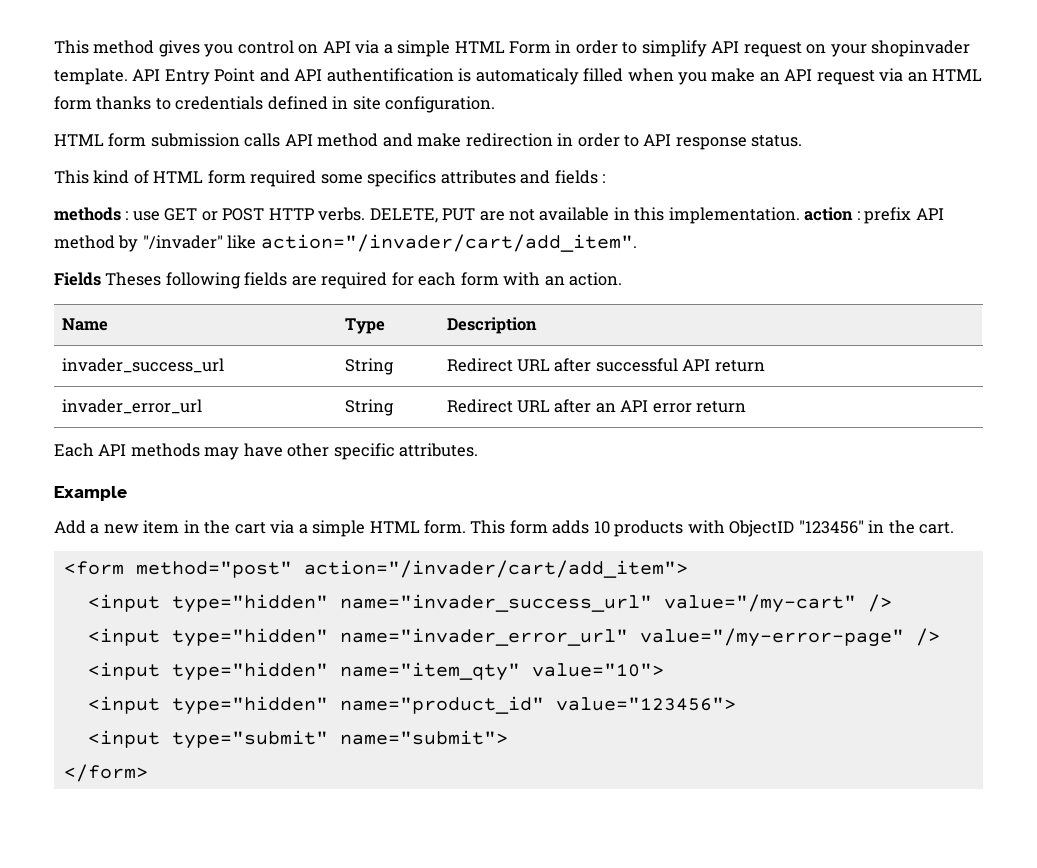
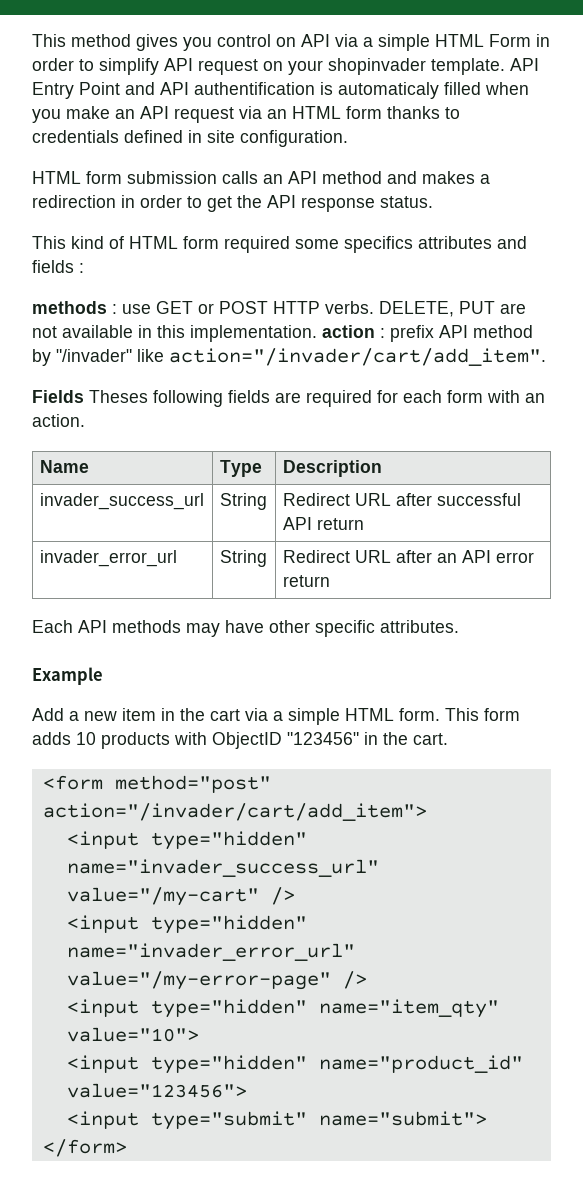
- HTML form submission calls API method and make redirection in order to API response status.
+ HTML form submission calls an API method and makes a redirection in order to get the API response status.

